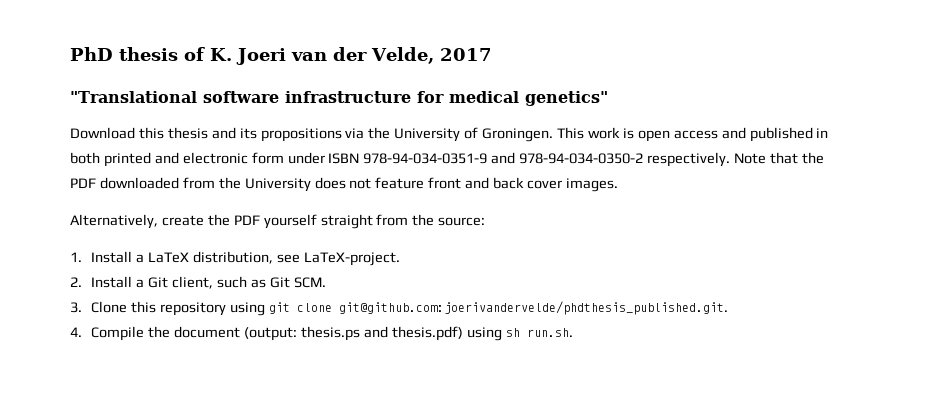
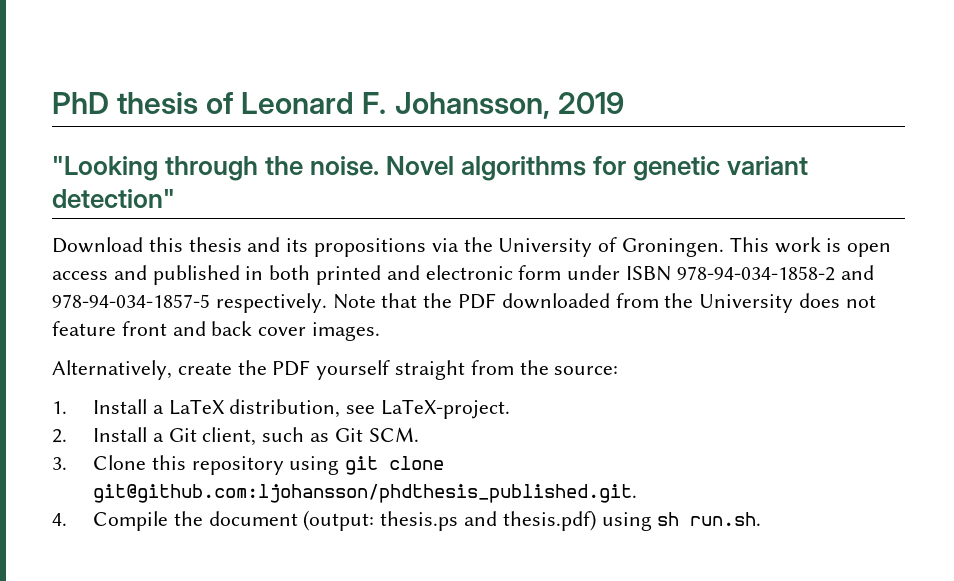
- PhD thesis of K. Joeri van der Velde, 2017
- "Translational software infrastructure for medical genetics"
+ PhD thesis of Leonard F. Johansson, 2019
+ "Looking through the noise. Novel algorithms for genetic variant detection"
- This work is open access and published in both printed and electronic form under ISBN 978-94-034-0351-9 and 978-94-034-0350-2 respectively.
+ This work is open access and published in both printed and electronic form under ISBN 978-94-034-1858-2 and 978-94-034-1857-5 respectively.
- 3. Clone this repository using git clone git@github.com:joerivandervelde/phdthesis_published.git.
+ 3. Clone this repository using git clone git@github.com:ljohansson/phdthesis_published.git.

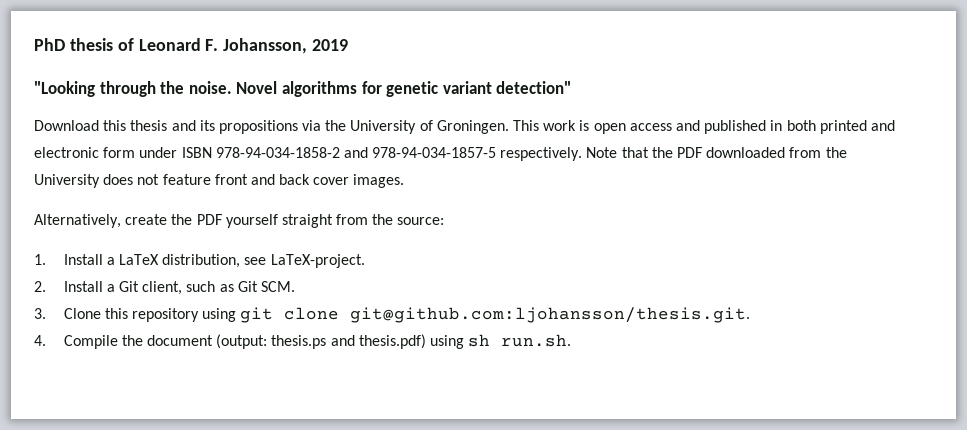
- 3. Clone this repository using git clone git@github.com:ljohansson/phdthesis_published.git.
+ 3. Clone this repository using git clone git@github.com:ljohansson/thesis.git.

